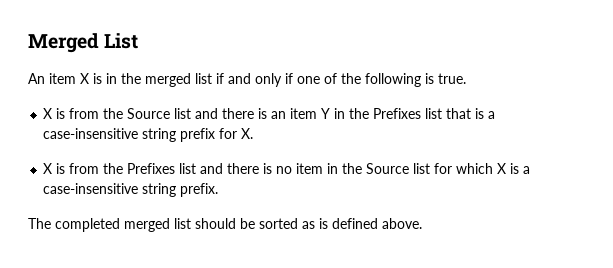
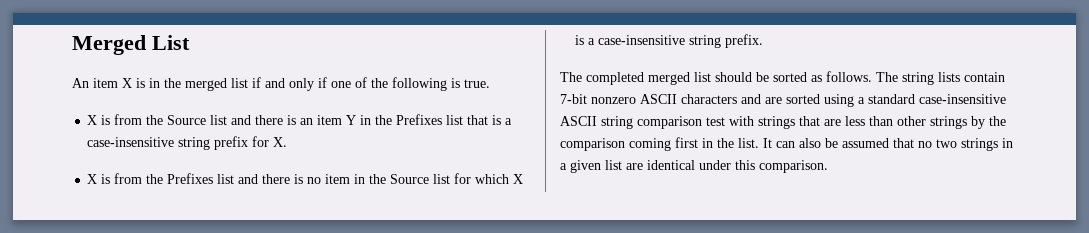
- The completed merged list should be sorted as is defined above.
+ The completed merged list should be sorted as follows. The string lists contain 7-bit nonzero ASCII characters and are sorted using a standard case-insensitive ASCII string comparison test with strings that are less than other strings by the comparison coming first in the list. It can also be assumed that no two strings in a given list are identical under this comparison.

